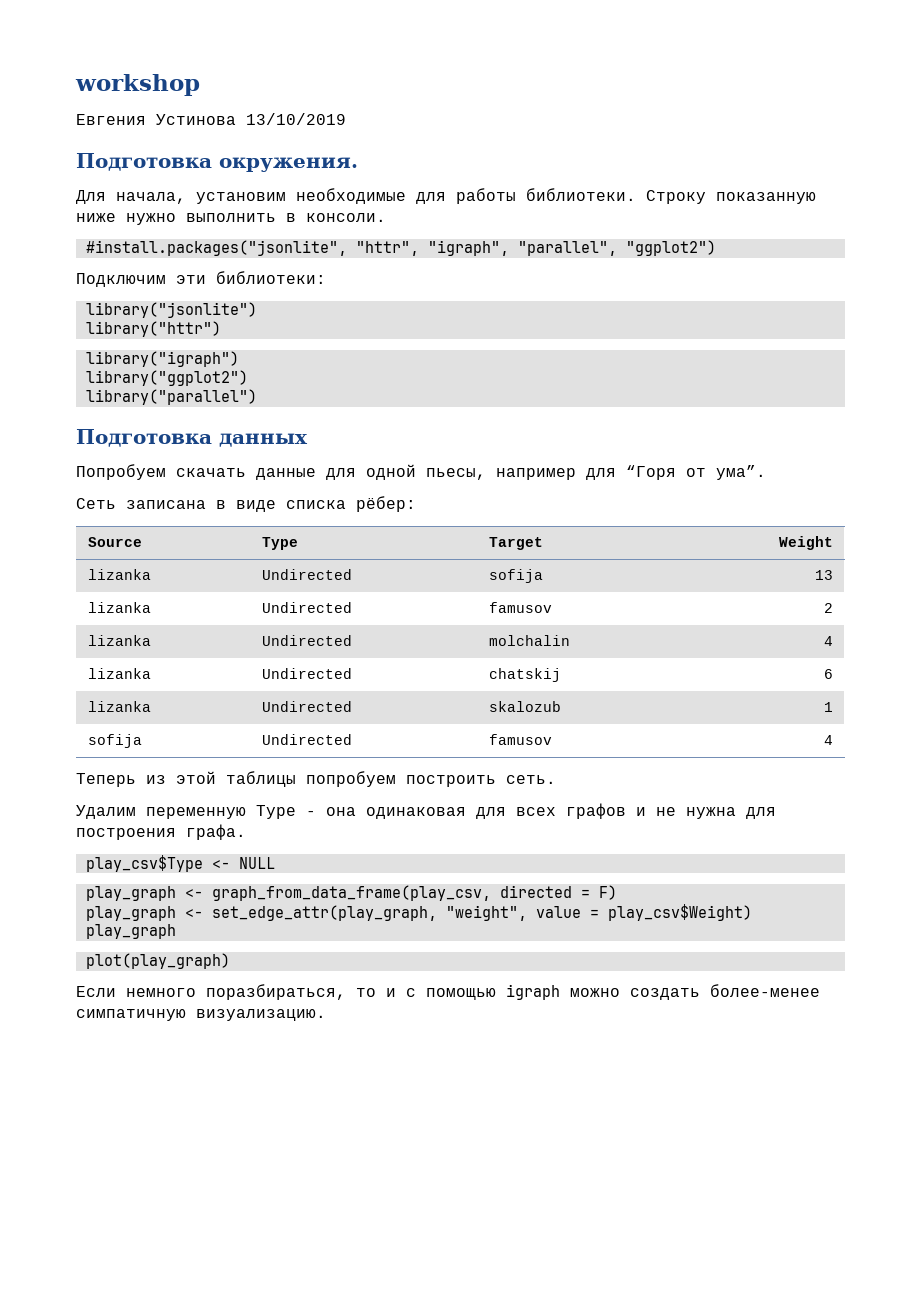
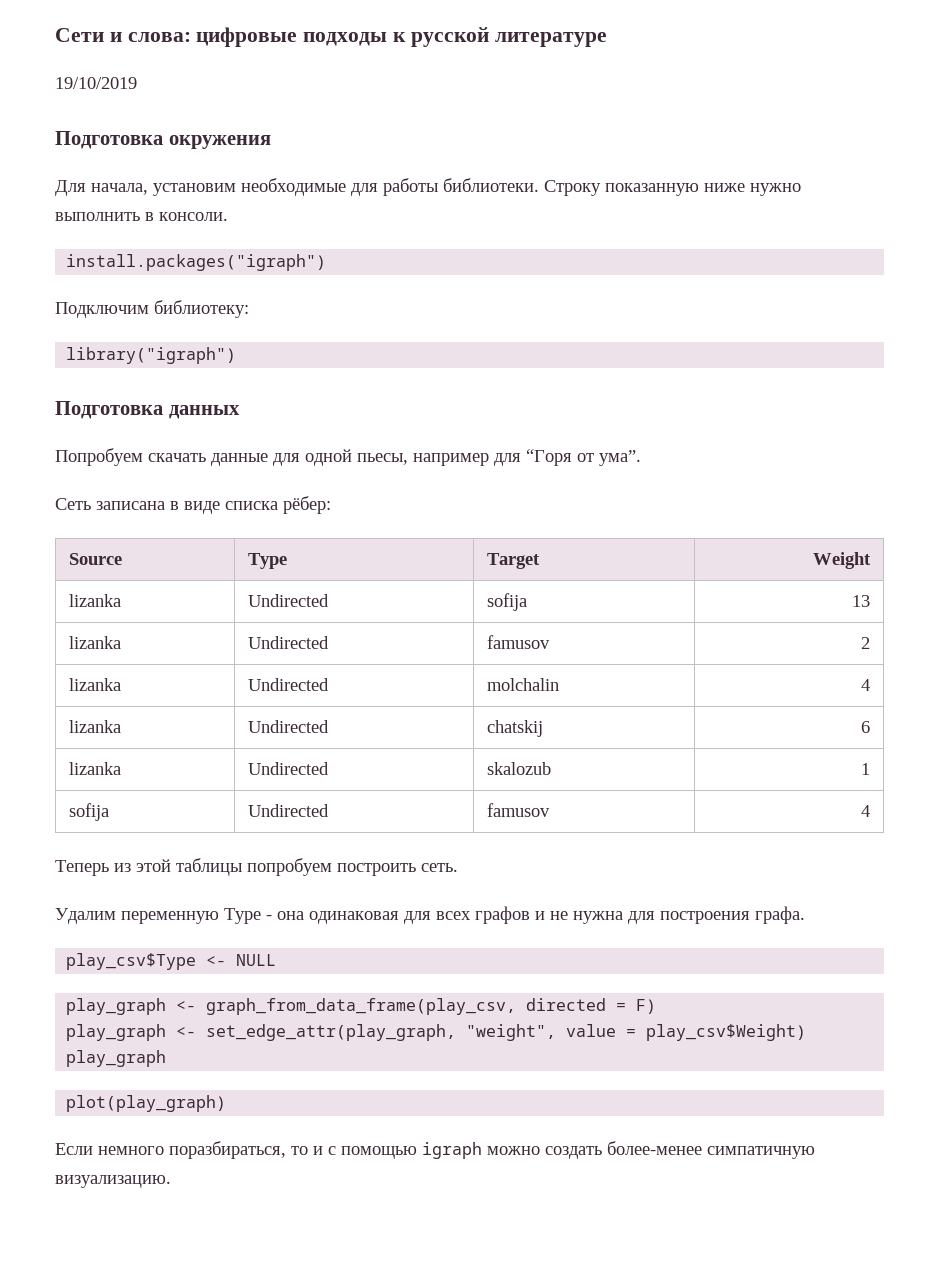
- workshop
- Евгения Устинова 13/10/2019
- Подготовка окружения.
+ Сети и слова: цифровые подходы к русской литературе
+ 19/10/2019
+ Подготовка окружения
- #install.packages("jsonlite", "httr", "igraph", "parallel", "ggplot2")
- Подключим эти библиотеки:
- library("jsonlite")
- library("httr")
+ install.packages("igraph")
+ Подключим библиотекy:
- library("ggplot2")
- library("parallel")

